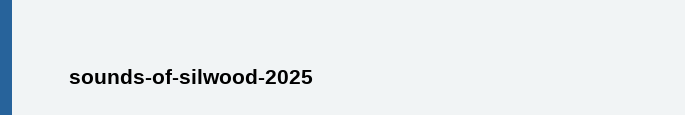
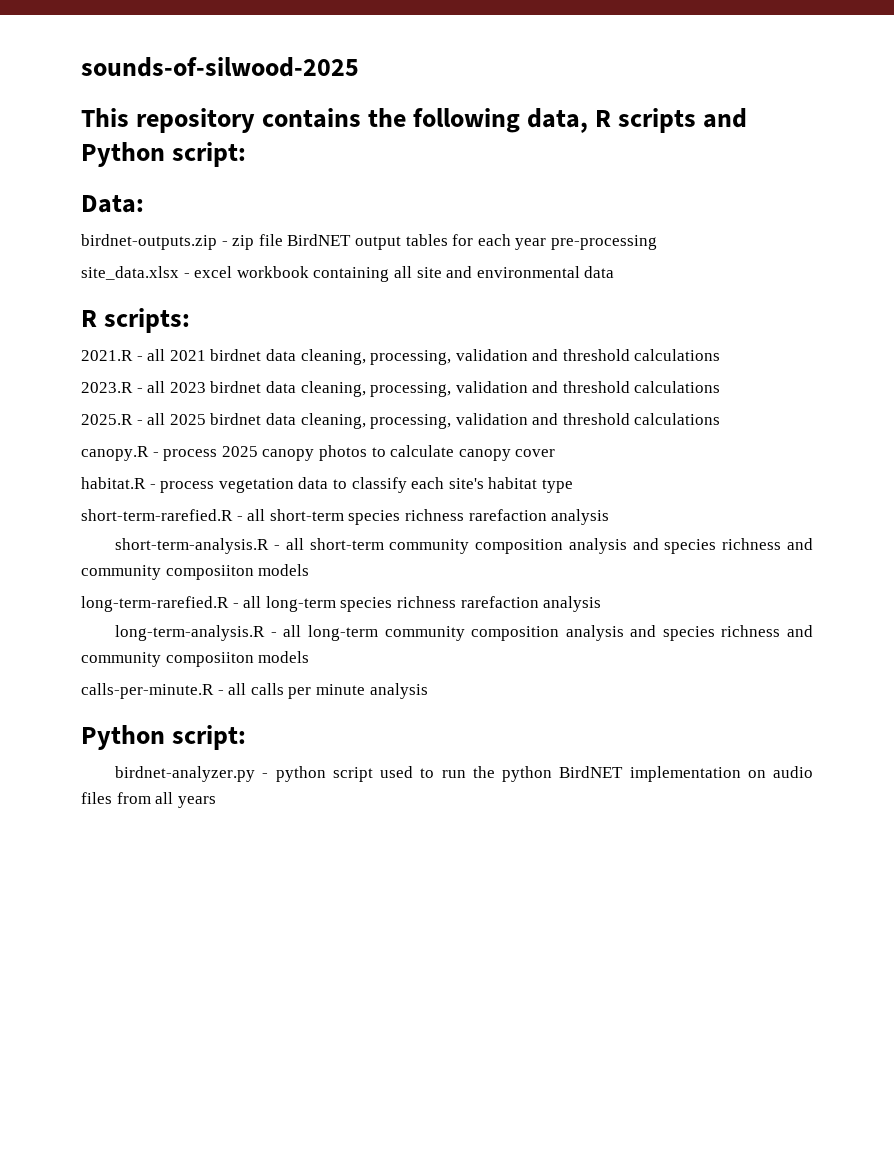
+ This repository contains the following data, R scripts and Python script:
+ Data:
+ birdnet-outputs.zip - zip file BirdNET output tables for each year pre-processing
+ site_data.xlsx - excel workbook containing all site and environmental data
+ R scripts:
+ 2021.R - all 2021 birdnet data cleaning, processing, validation and threshold calculations
+ 2023.R - all 2023 birdnet data cleaning, processing, validation and threshold calculations
+ 2025.R - all 2025 birdnet data cleaning, processing, validation and threshold calculations
+ canopy.R - process 2025 canopy photos to calculate canopy cover
+ habitat.R - process vegetation data to classify each site's habitat type
+ short-term-rarefied.R - all short-term species richness rarefaction analysis
+ short-term-analysis.R - all short-term community composition analysis and species richness and community composiiton models
+ long-term-rarefied.R - all long-term species richness rarefaction analysis
+ long-term-analysis.R - all long-term community composition analysis and species richness and community composiiton models
+ calls-per-minute.R - all calls per minute analysis
+ Python script:
+ birdnet-analyzer.py - python script used to run the python BirdNET implementation on audio files from all years

